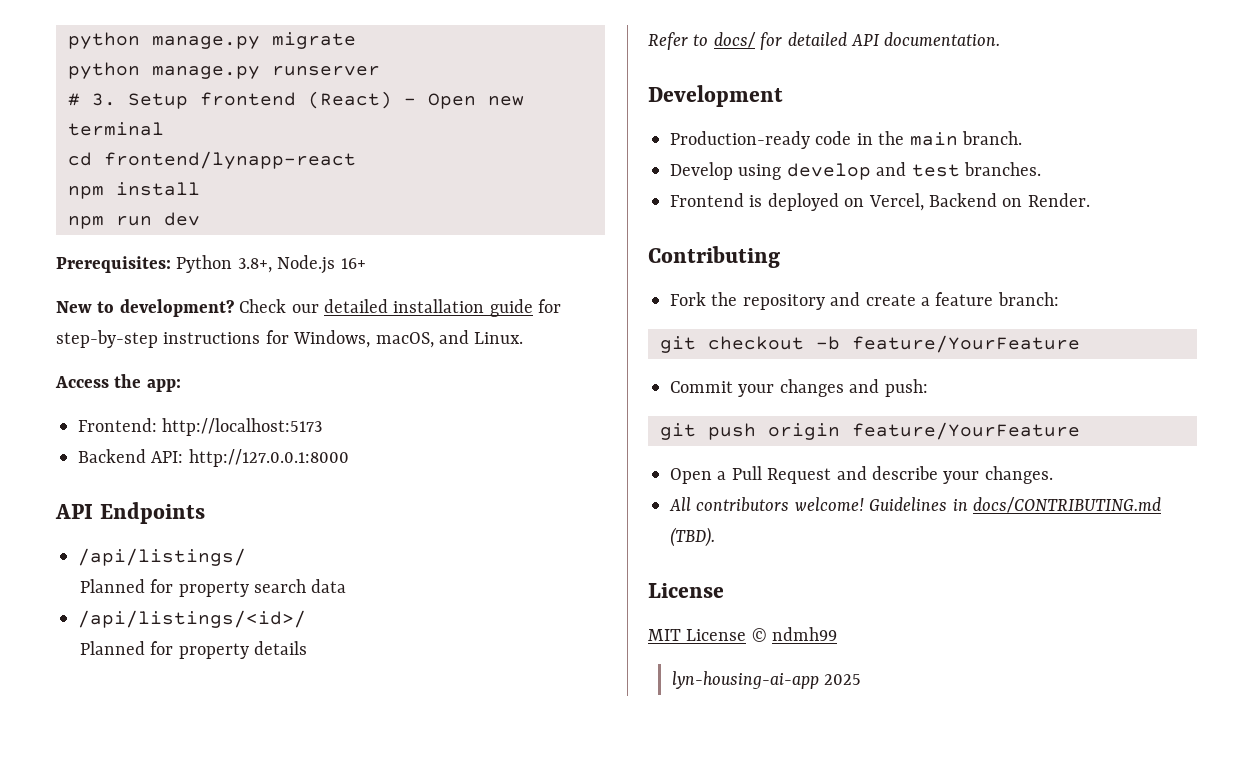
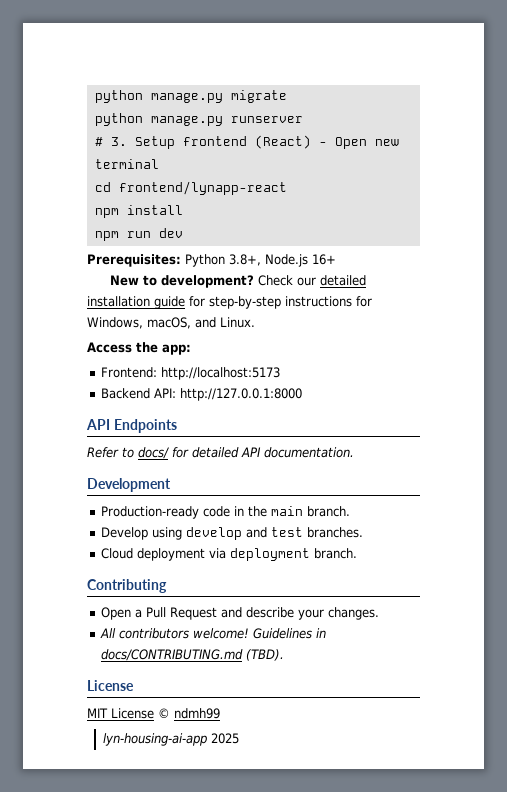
- /api/listings/
- Planned for property search data
- /api/listings/<id>/
- Planned for property details
- Frontend is deployed on Vercel, Backend on Render.
+ Cloud deployment via deployment branch.
  Contributing
- Fork the repository and create a feature branch:
- git checkout -b feature/YourFeature
- Commit your changes and push:
- git push origin feature/YourFeature

